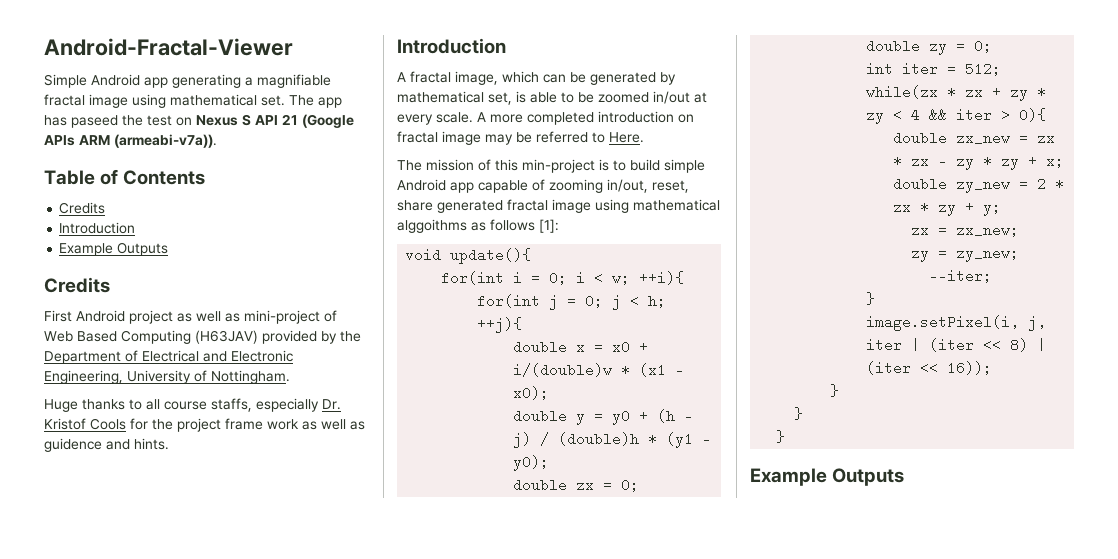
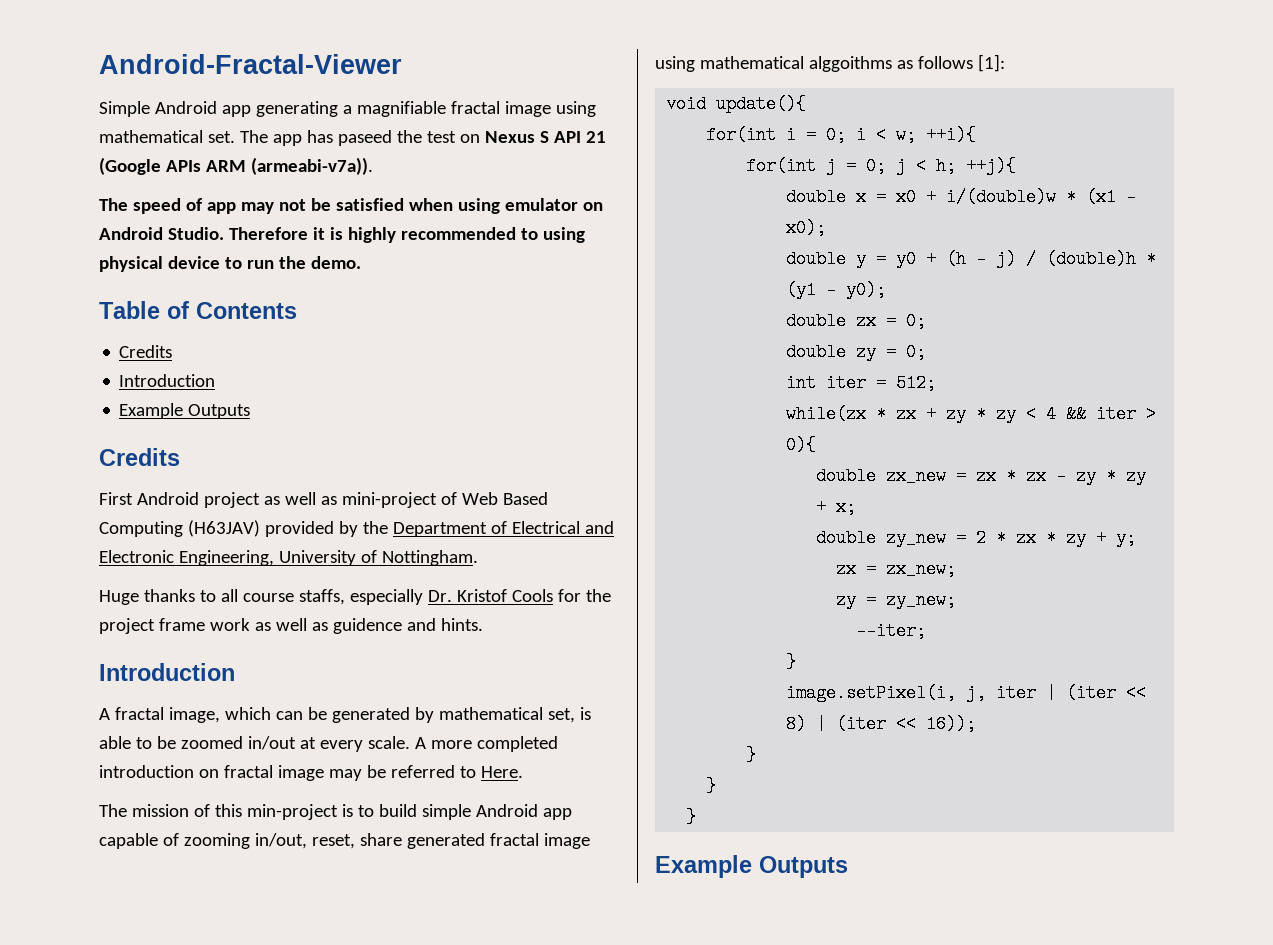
+ The speed of app may not be satisfied when using emulator on Android Studio. Therefore it is highly recommended to using physical device to run the demo.

